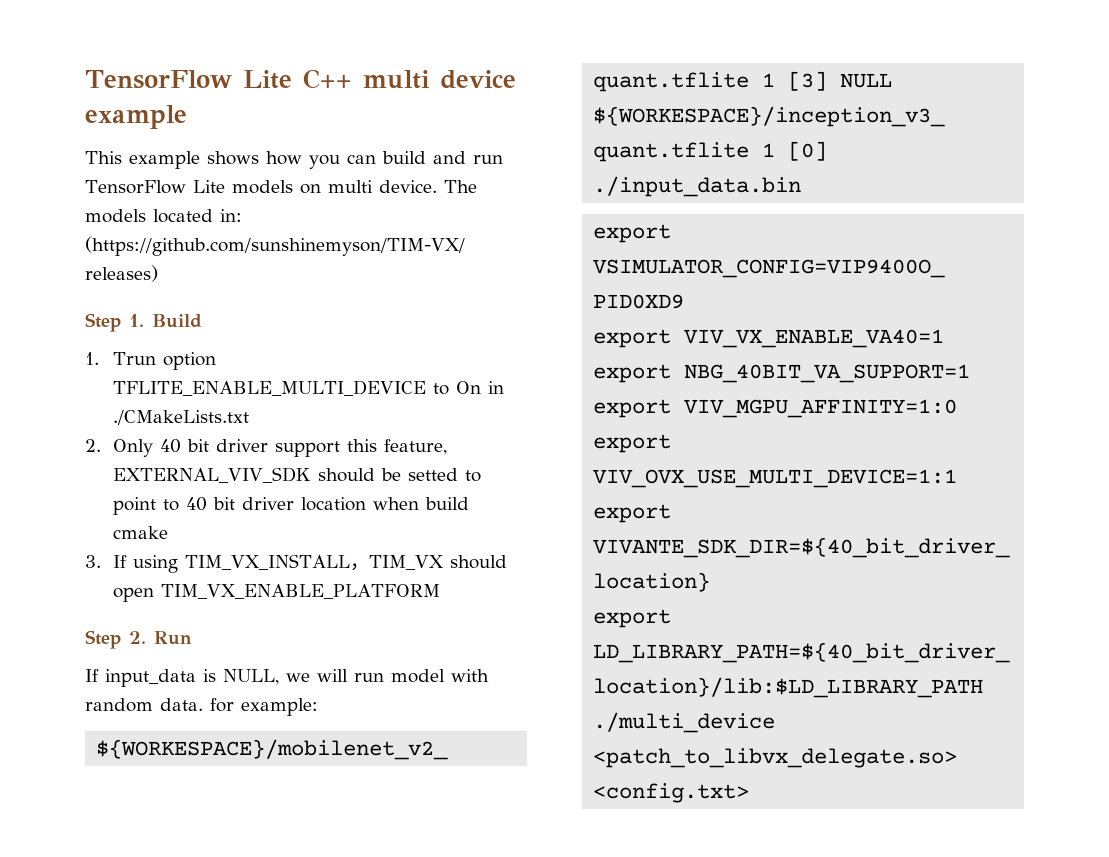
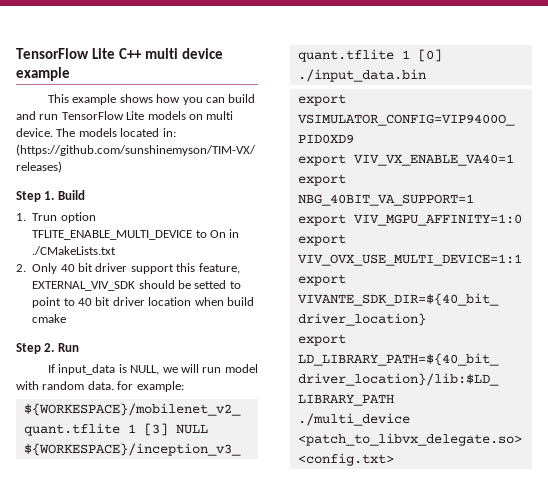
- 3. If using TIM_VX_INSTALL，TIM_VX should open TIM_VX_ENABLE_PLATFORM

